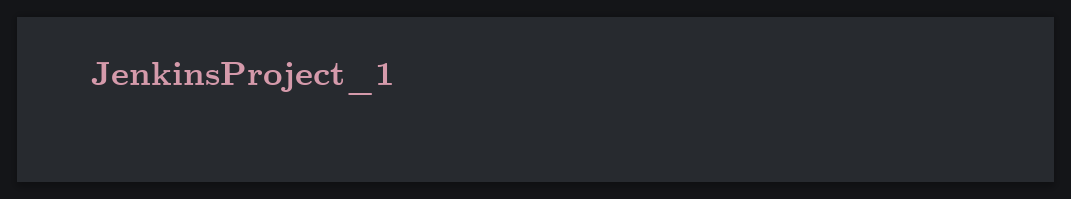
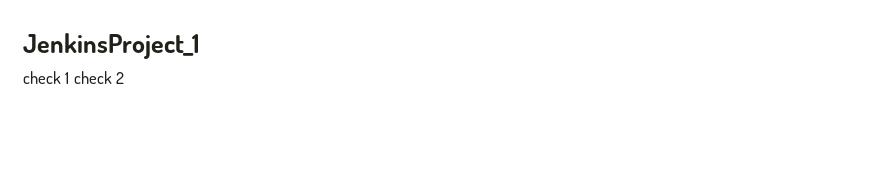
+ check 1 check 2

